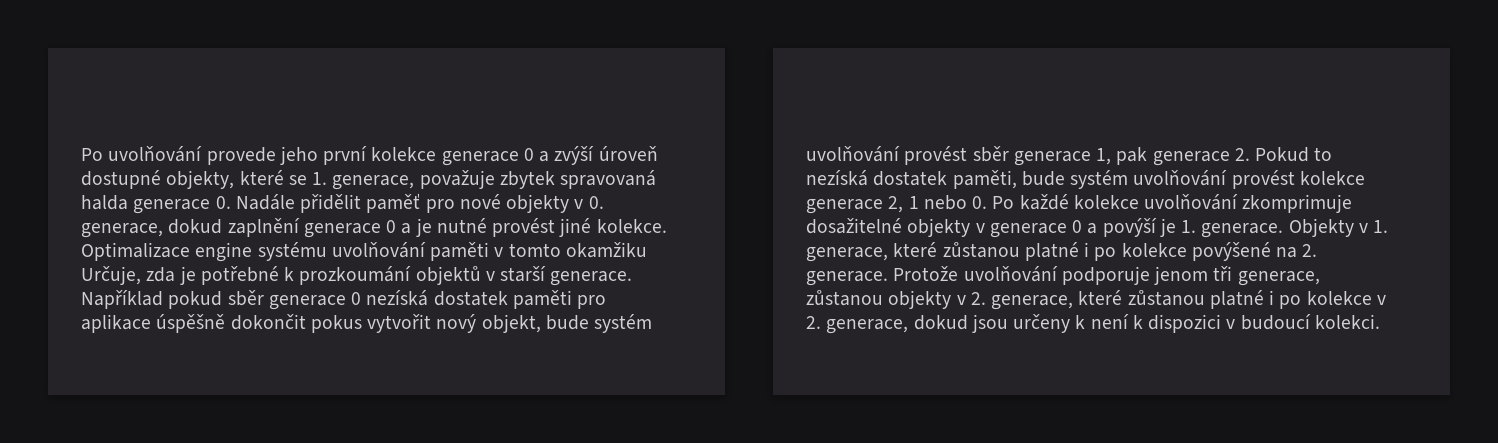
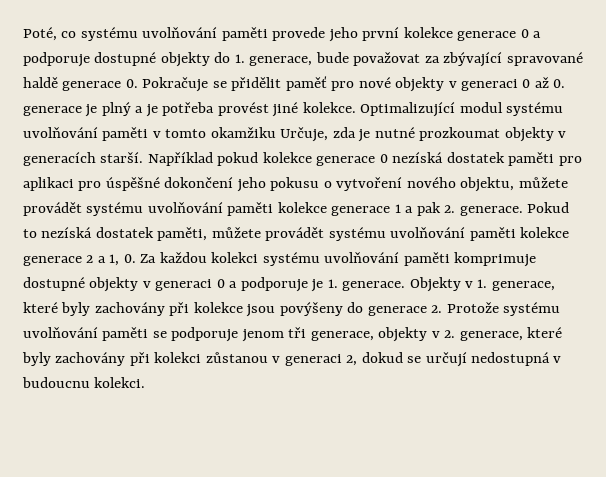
- Po uvolňování provede jeho první kolekce generace 0 a zvýší úroveň dostupné objekty, které se 1. generace, považuje zbytek spravovaná halda generace 0. Nadále přidělit paměť pro nové objekty v 0. generace, dokud zaplnění generace 0 a je nutné provést jiné kolekce.
+ Poté, co systému uvolňování paměti provede jeho první kolekce generace 0 a podporuje dostupné objekty do 1. generace, bude považovat za zbývající spravované haldě generace 0. Pokračuje se přidělit paměť pro nové objekty v generaci 0 až 0. generace je plný a je potřeba provést jiné kolekce.
- Optimalizace engine systému uvolňování paměti v tomto okamžiku Určuje, zda je potřebné k prozkoumání objektů v starší generace.
+ Optimalizující modul systému uvolňování paměti v tomto okamžiku Určuje, zda je nutné prozkoumat objekty v generacích starší.
- Například pokud sběr generace 0 nezíská dostatek paměti pro aplikace úspěšně dokončit pokus vytvořit nový objekt, bude systém uvolňování provést sběr generace 1, pak generace 2. Pokud to nezíská dostatek paměti, bude systém uvolňování provést kolekce generace 2, 1 nebo 0. Po každé kolekce uvolňování zkomprimuje dosažitelné objekty v generace 0 a povýší je 1. generace.
+ Například pokud kolekce generace 0 nezíská dostatek paměti pro aplikaci pro úspěšné dokončení jeho pokusu o vytvoření nového objektu, můžete provádět systému uvolňování paměti kolekce generace 1 a pak 2. generace. Pokud to nezíská dostatek paměti, můžete provádět systému uvolňování paměti kolekce generace 2 a 1, 0. Za každou kolekci systému uvolňování paměti komprimuje dostupné objekty v generaci 0 a podporuje je 1. generace.
- Objekty v 1. generace, které zůstanou platné i po kolekce povýšené na 2. generace. Protože uvolňování podporuje jenom tři generace, zůstanou objekty v 2. generace, které zůstanou platné i po kolekce v 2. generace, dokud jsou určeny k není k dispozici v budoucí kolekci.
+ Objekty v 1. generace, které byly zachovány při kolekce jsou povýšeny do generace 2. Protože systému uvolňování paměti se podporuje jenom tři generace, objekty v 2. generace, které byly zachovány při kolekci zůstanou v generaci 2, dokud se určují nedostupná v budoucnu kolekci.

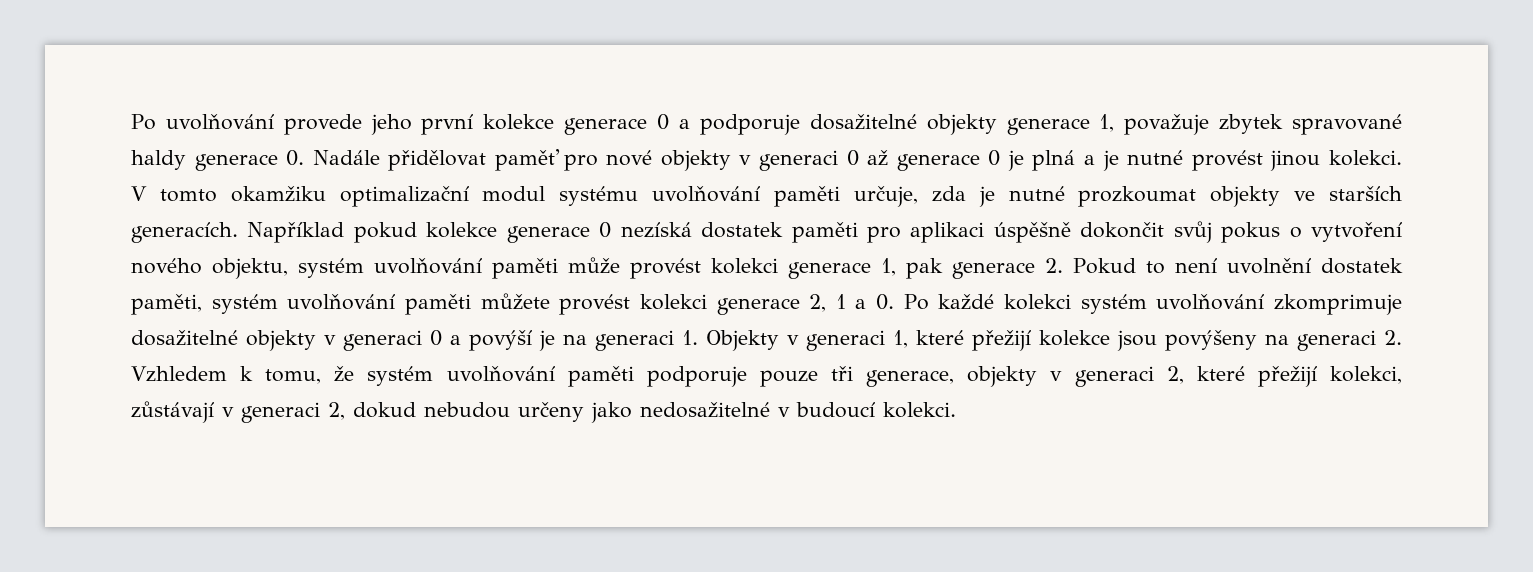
- Poté, co systému uvolňování paměti provede jeho první kolekce generace 0 a podporuje dostupné objekty do 1. generace, bude považovat za zbývající spravované haldě generace 0. Pokračuje se přidělit paměť pro nové objekty v generaci 0 až 0. generace je plný a je potřeba provést jiné kolekce. Optimalizující modul systému uvolňování paměti v tomto okamžiku Určuje, zda je nutné prozkoumat objekty v generacích starší.
+ Po uvolňování provede jeho první kolekce generace 0 a podporuje dosažitelné objekty generace 1, považuje zbytek spravované haldy generace 0. Nadále přidělovat paměť pro nové objekty v generaci 0 až generace 0 je plná a je nutné provést jinou kolekci. V tomto okamžiku optimalizační modul systému uvolňování paměti určuje, zda je nutné prozkoumat objekty ve starších generacích.
- Například pokud kolekce generace 0 nezíská dostatek paměti pro aplikaci pro úspěšné dokončení jeho pokusu o vytvoření nového objektu, můžete provádět systému uvolňování paměti kolekce generace 1 a pak 2. generace. Pokud to nezíská dostatek paměti, můžete provádět systému uvolňování paměti kolekce generace 2 a 1, 0. Za každou kolekci systému uvolňování paměti komprimuje dostupné objekty v generaci 0 a podporuje je 1. generace. Objekty v 1. generace, které byly zachovány při kolekce jsou povýšeny do generace 2. Protože systému uvolňování paměti se podporuje jenom tři generace, objekty v 2. generace, které byly zachovány při kolekci zůstanou v generaci 2, dokud se určují nedostupná v budoucnu kolekci.
+ Například pokud kolekce generace 0 nezíská dostatek paměti pro aplikaci úspěšně dokončit svůj pokus o vytvoření nového objektu, systém uvolňování paměti může provést kolekci generace 1, pak generace 2. Pokud to není uvolnění dostatek paměti, systém uvolňování paměti můžete provést kolekci generace 2, 1 a 0. Po každé kolekci systém uvolňování zkomprimuje dosažitelné objekty v generaci 0 a povýší je na generaci 1. Objekty v generaci 1, které přežijí kolekce jsou povýšeny na generaci 2. Vzhledem k tomu, že systém uvolňování paměti podporuje pouze tři generace, objekty v generaci 2, které přežijí kolekci, zůstávají v generaci 2, dokud nebudou určeny jako nedosažitelné v budoucí kolekci.

